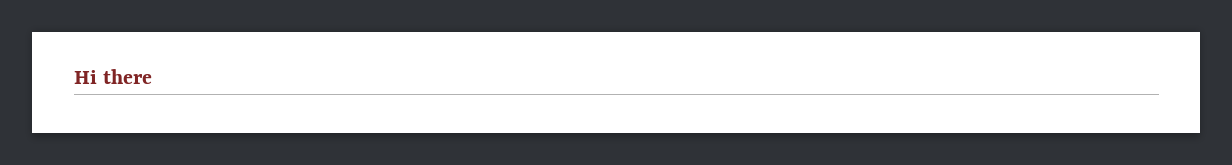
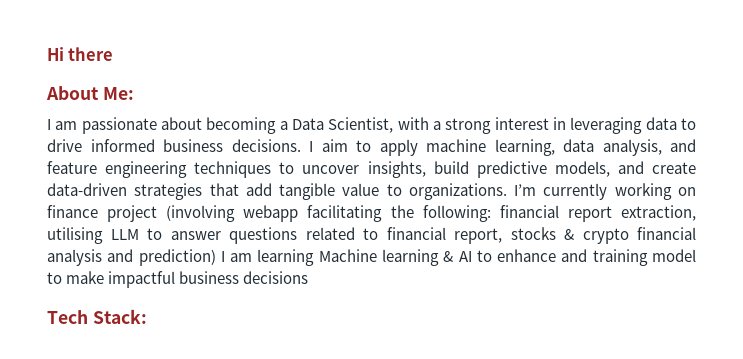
+ About Me:
+ I am passionate about becoming a Data Scientist, with a strong interest in leveraging data to drive informed business decisions. I aim to apply machine learning, data analysis, and feature engineering techniques to uncover insights, build predictive models, and create data-driven strategies that add tangible value to organizations. I’m currently working on finance project (involving webapp facilitating the following: financial report extraction, utilising LLM to answer questions related to financial report, stocks & crypto financial analysis and prediction) I am learning Machine learning & AI to enhance and training model to make impactful business decisions
+ Tech Stack:

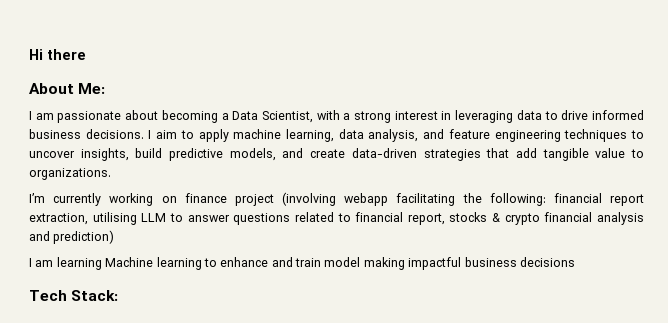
- I aim to apply machine learning, data analysis, and feature engineering techniques to uncover insights, build predictive models, and create data-driven strategies that add tangible value to organizations. I’m currently working on finance project (involving webapp facilitating the following:
+ I aim to apply machine learning, data analysis, and feature engineering techniques to uncover insights, build predictive models, and create data-driven strategies that add tangible value to organizations.
+ I’m currently working on finance project (involving webapp facilitating the following:
- financial report extraction, utilising LLM to answer questions related to financial report, stocks & crypto financial analysis and prediction) I am learning Machine learning & AI to enhance and training model to make impactful business decisions
+ financial report extraction, utilising LLM to answer questions related to financial report, stocks & crypto financial analysis and prediction)
+ I am learning Machine learning to enhance and train model making impactful business decisions

